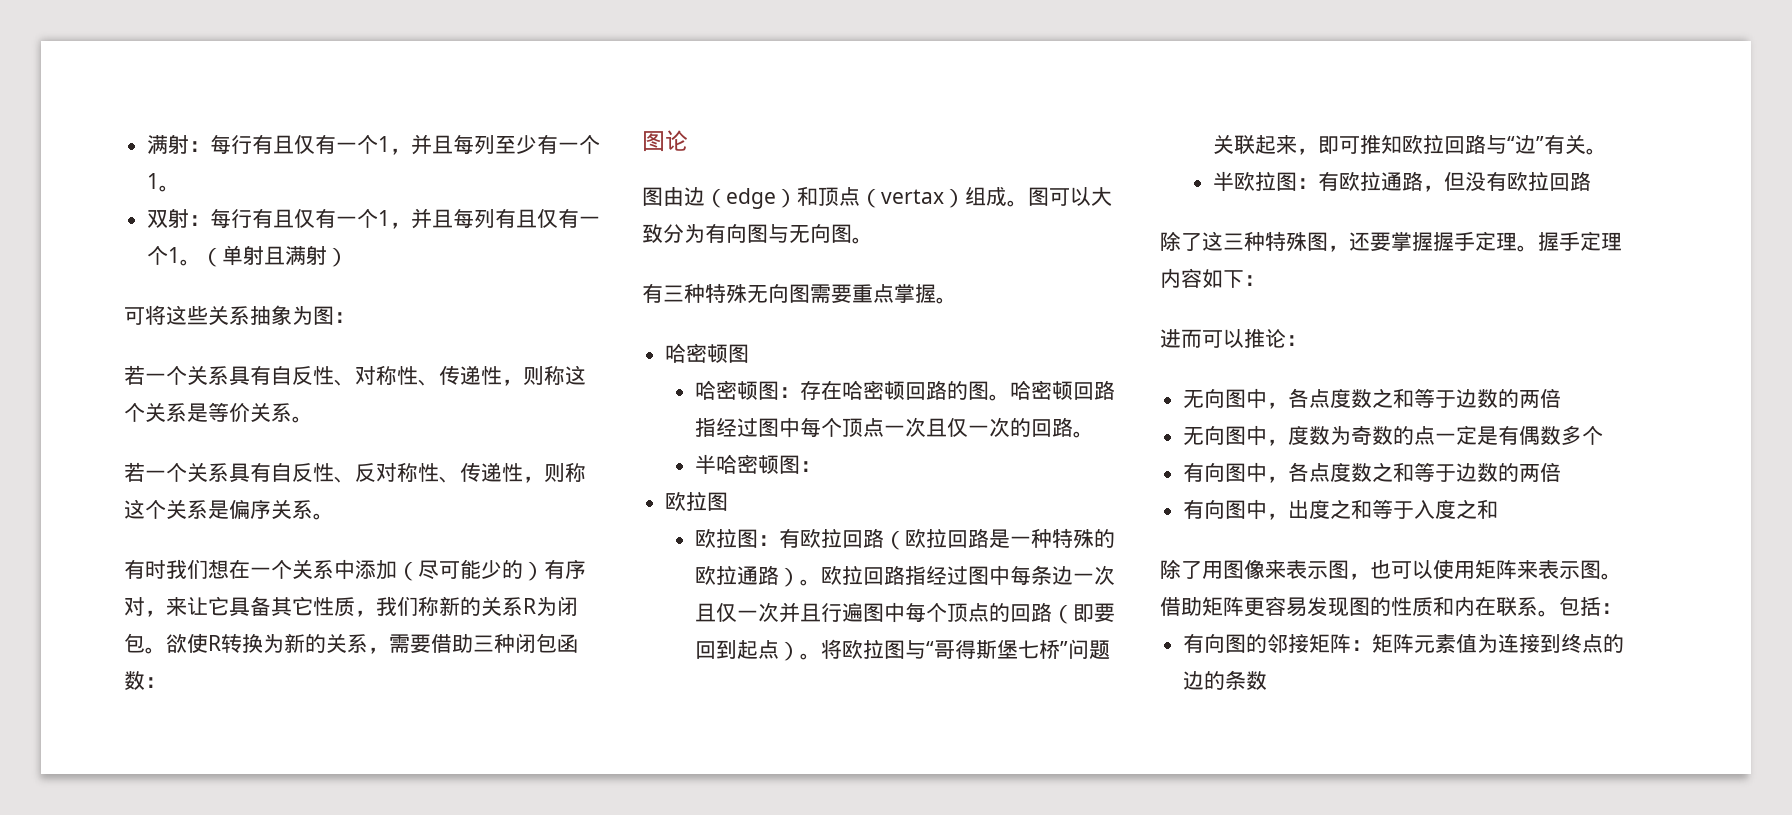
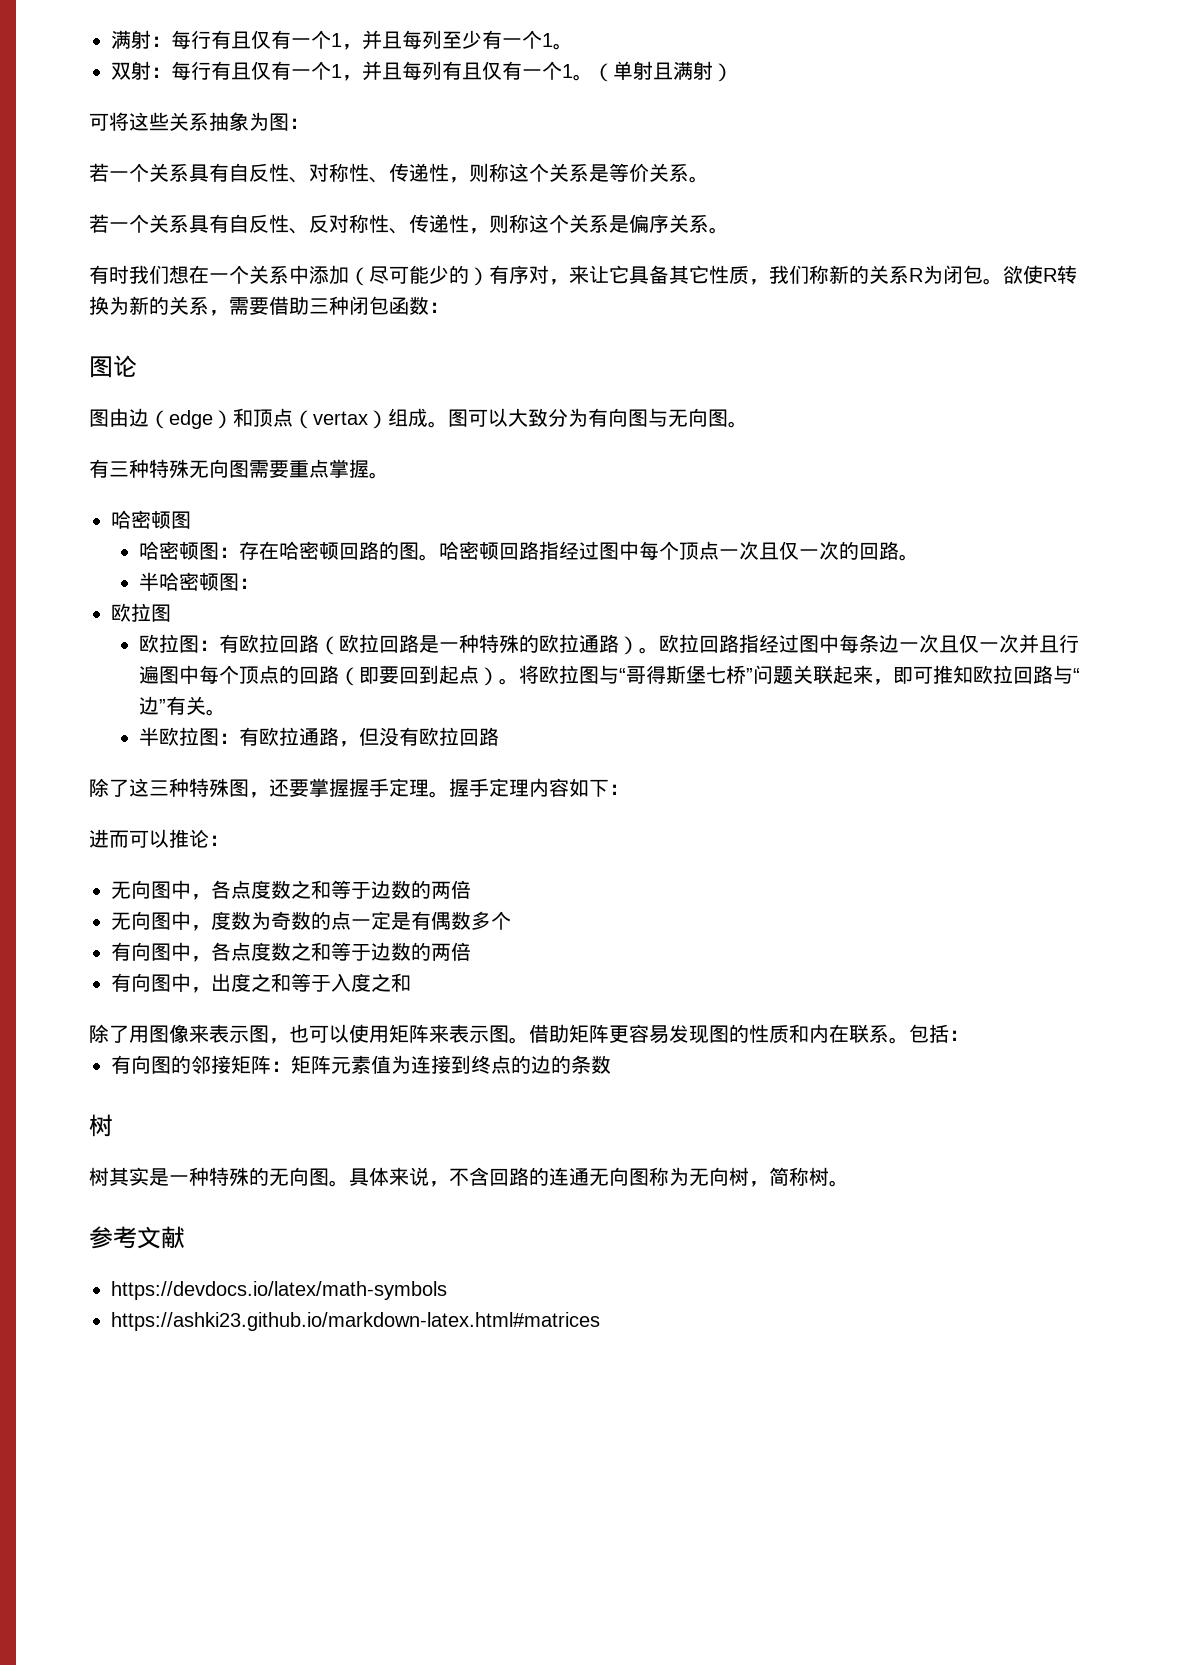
  有向图的邻接矩阵：矩阵元素值为连接到终点的边的条数
+ 树
+ 树其实是一种特殊的无向图。具体来说，不含回路的连通无向图称为无向树，简称树。
+ 参考文献
+ https://devdocs.io/latex/math-symbols
+ https://ashki23.github.io/markdown-latex.html#matrices

